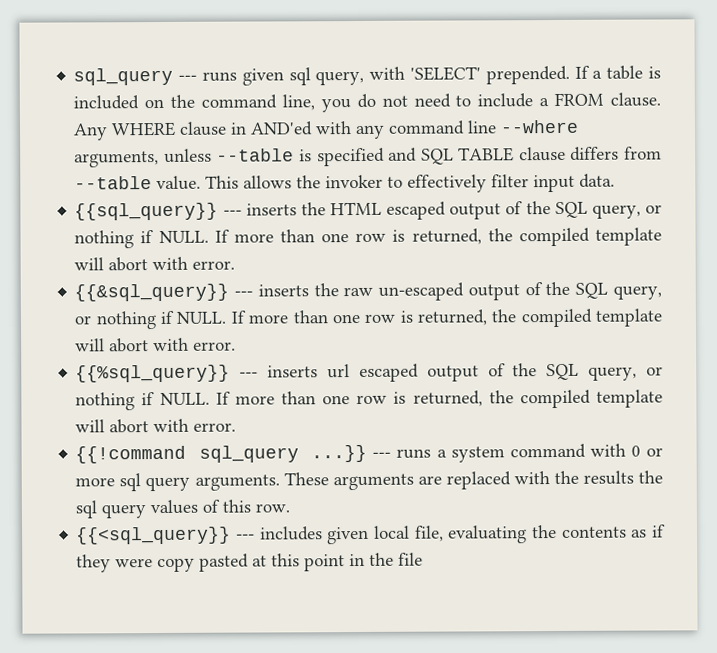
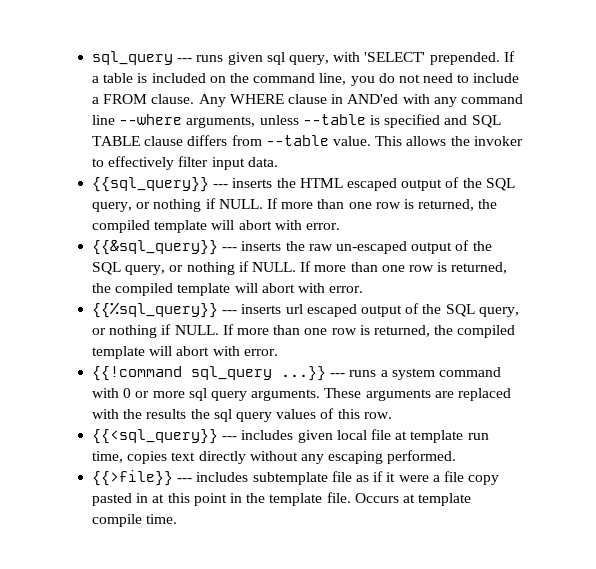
- {{<sql_query}} --- includes given local file, evaluating the contents as if they were copy pasted at this point in the file
+ {{<sql_query}} --- includes given local file at template run time, copies text directly without any escaping performed.
+ {{>file}} --- includes subtemplate file as if it were a file copy pasted in at this point in the template file. Occurs at template compile time.

